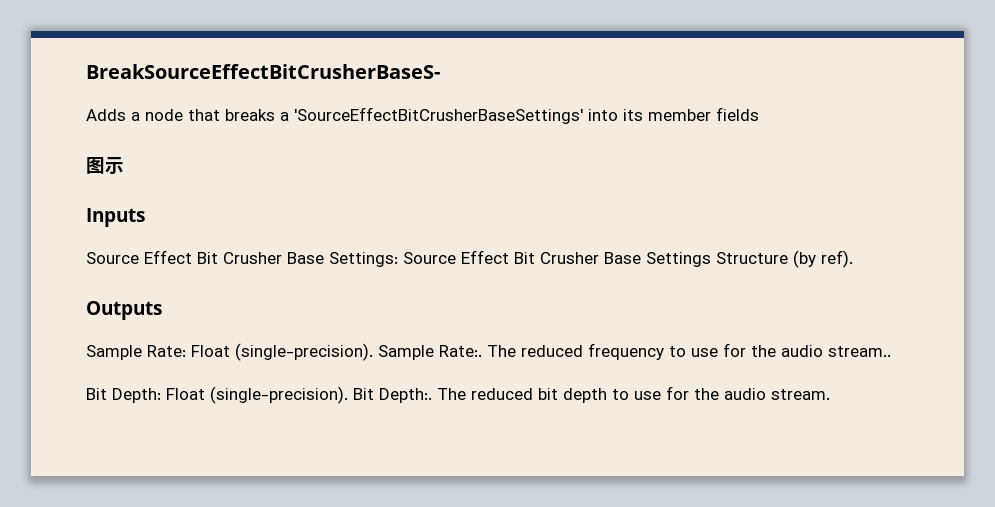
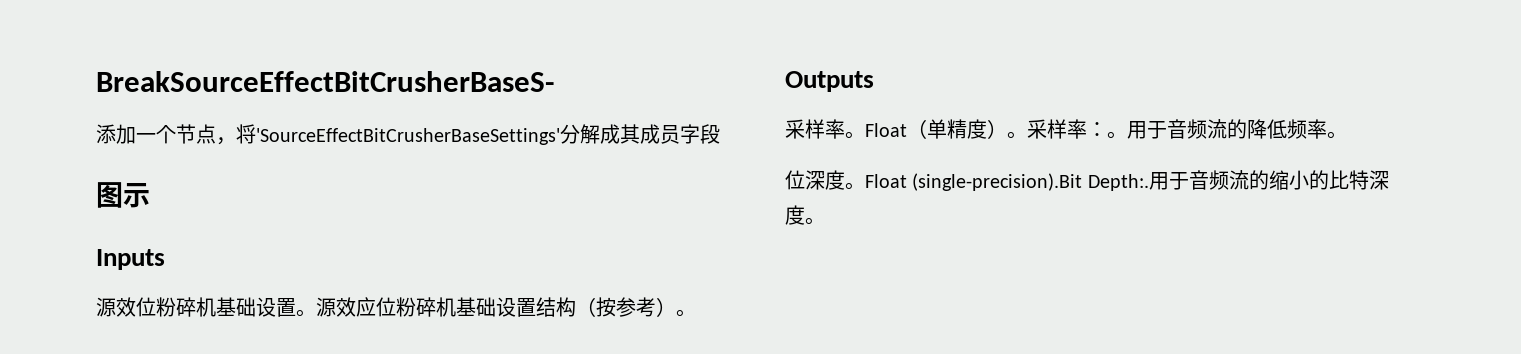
- Adds a node that breaks a 'SourceEffectBitCrusherBaseSettings' into its member fields
+ 添加一个节点，将'SourceEffectBitCrusherBaseSettings'分解成其成员字段
  图示
  Inputs
- Source Effect Bit Crusher Base Settings: Source Effect Bit Crusher Base Settings Structure (by ref).
+ 源效位粉碎机基础设置。源效应位粉碎机基础设置结构（按参考）。
  Outputs
- Sample Rate: Float (single-precision). Sample Rate:. The reduced frequency to use for the audio stream..
- Bit Depth: Float (single-precision). Bit Depth:. The reduced bit depth to use for the audio stream.
+ 采样率。Float（单精度）。采样率：。用于音频流的降低频率。
+ 位深度。Float (single-precision).Bit Depth:.用于音频流的缩小的比特深度。

